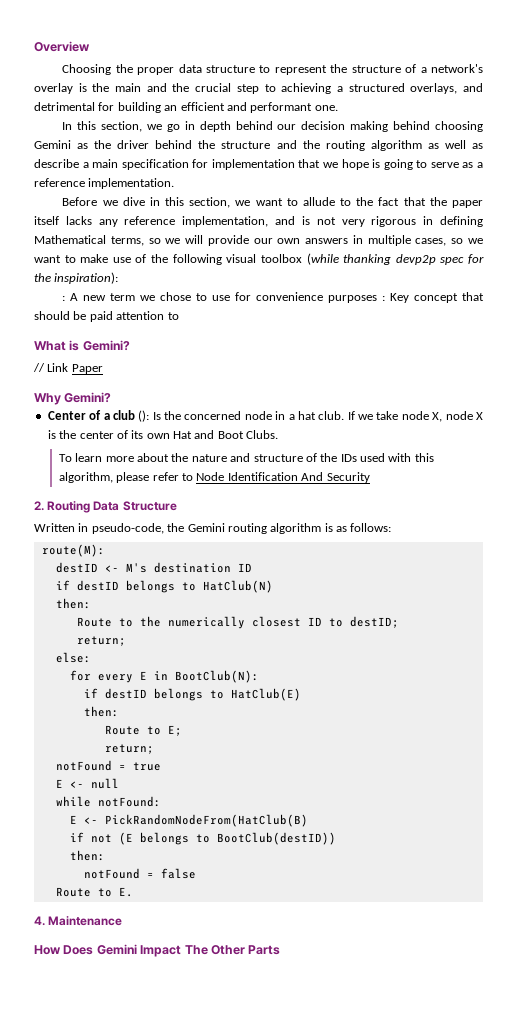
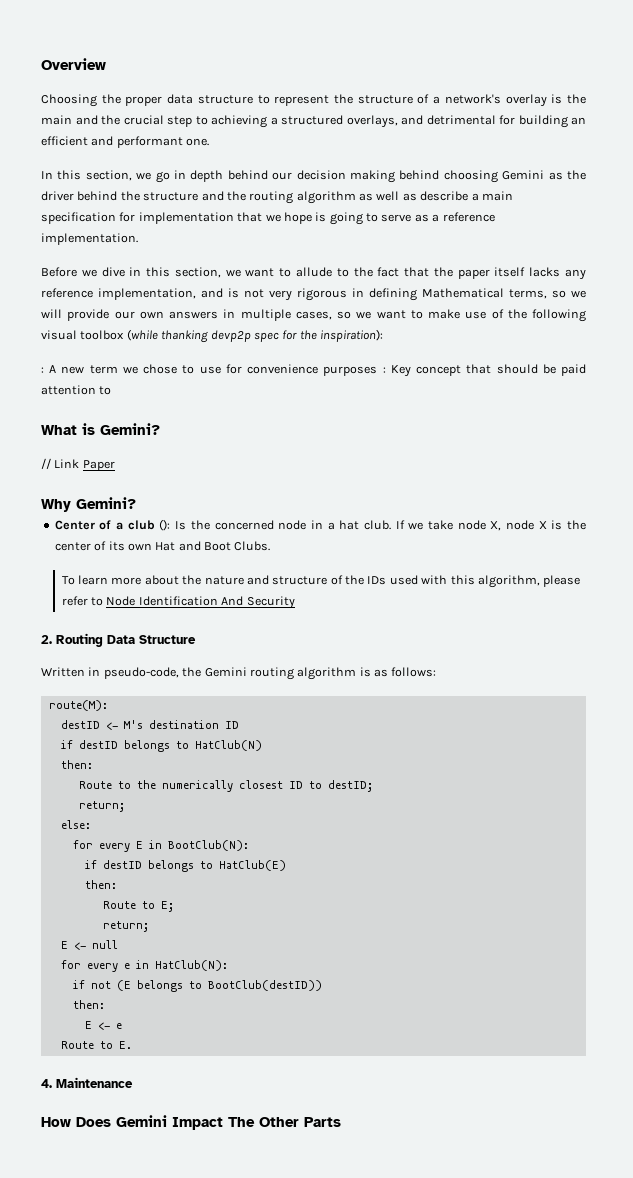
- notFound = true
- while notFound:
- E <- PickRandomNodeFrom(HatClub(B)
+ for every e in HatClub(N):
- notFound = false
+ E <- e

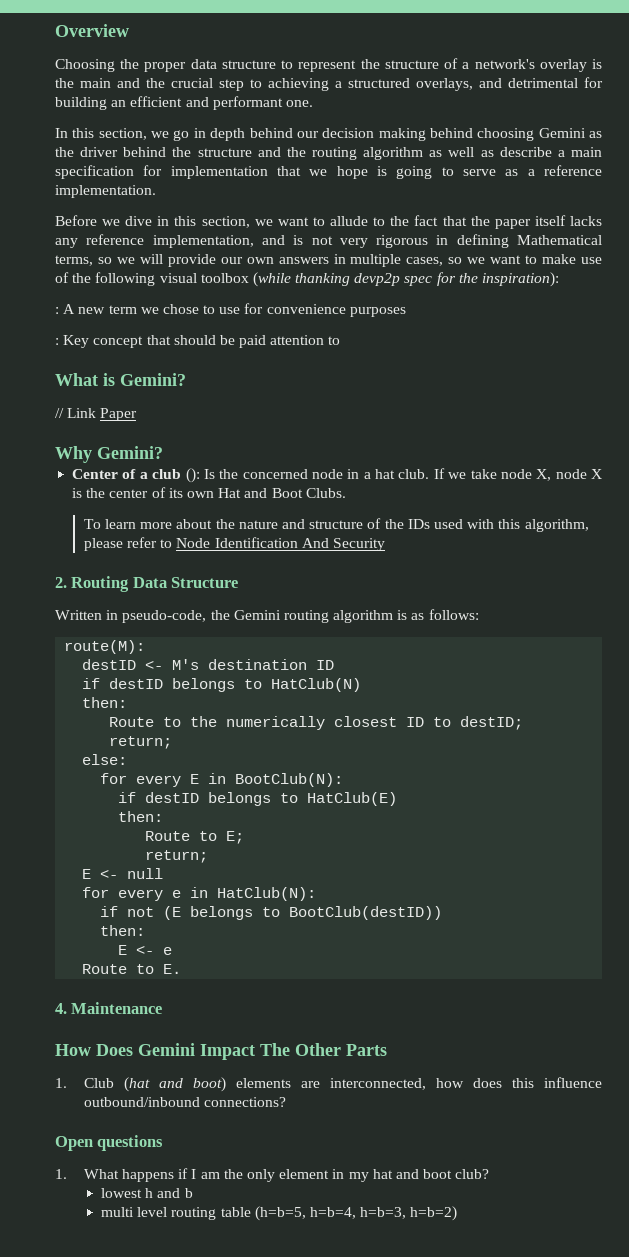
- : A new term we chose to use for convenience purposes : Key concept that should be paid attention to
+ : A new term we chose to use for convenience purposes
+ : Key concept that should be paid attention to
+ 1. Club (hat and boot) elements are interconnected, how does this influence outbound/inbound connections?
+ Open questions
+ 1. What happens if I am the only element in my hat and boot club?
+ lowest h and b
+ multi level routing table (h=b=5, h=b=4, h=b=3, h=b=2)

